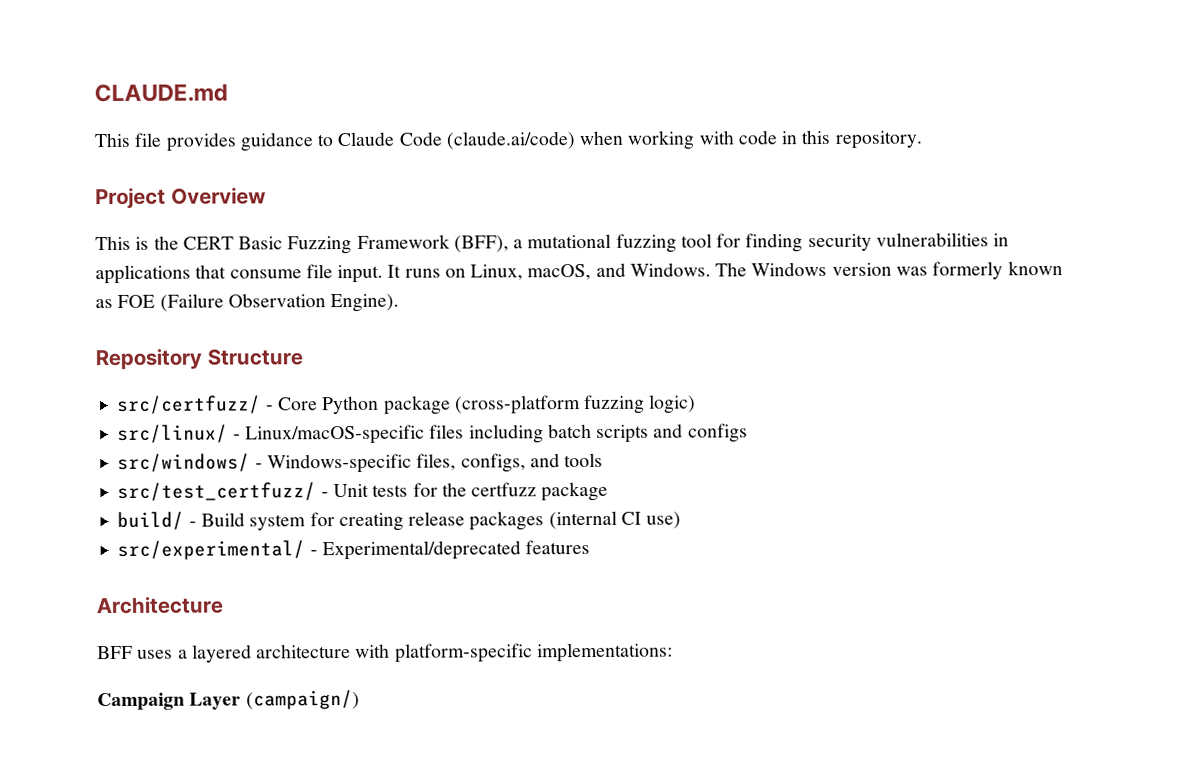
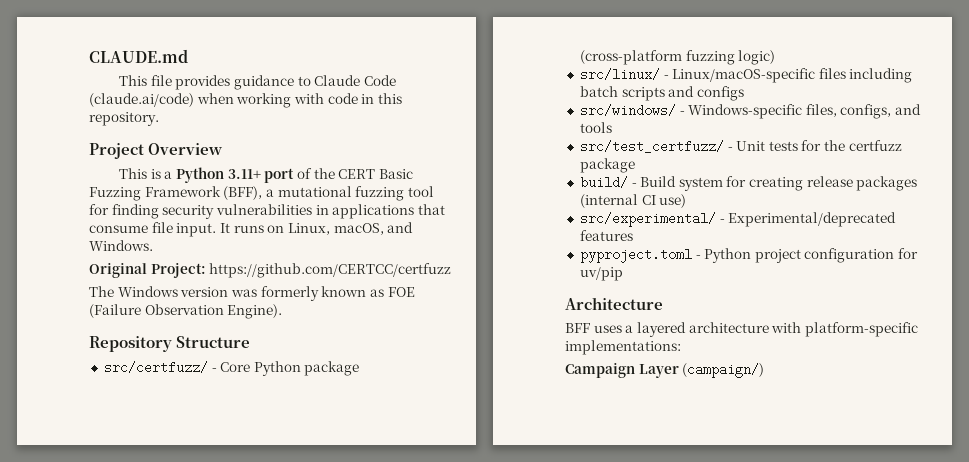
- This is the CERT Basic Fuzzing Framework (BFF), a mutational fuzzing tool for finding security vulnerabilities in applications that consume file input.
+ This is a Python 3.11+ port of the CERT Basic Fuzzing Framework (BFF), a mutational fuzzing tool for finding security vulnerabilities in applications that consume file input.
- It runs on Linux, macOS, and Windows. The Windows version was formerly known as FOE (Failure Observation Engine).
+ It runs on Linux, macOS, and Windows.
+ Original Project: https://github.com/CERTCC/certfuzz
+ The Windows version was formerly known as FOE (Failure Observation Engine).
+ pyproject.toml - Python project configuration for uv/pip

